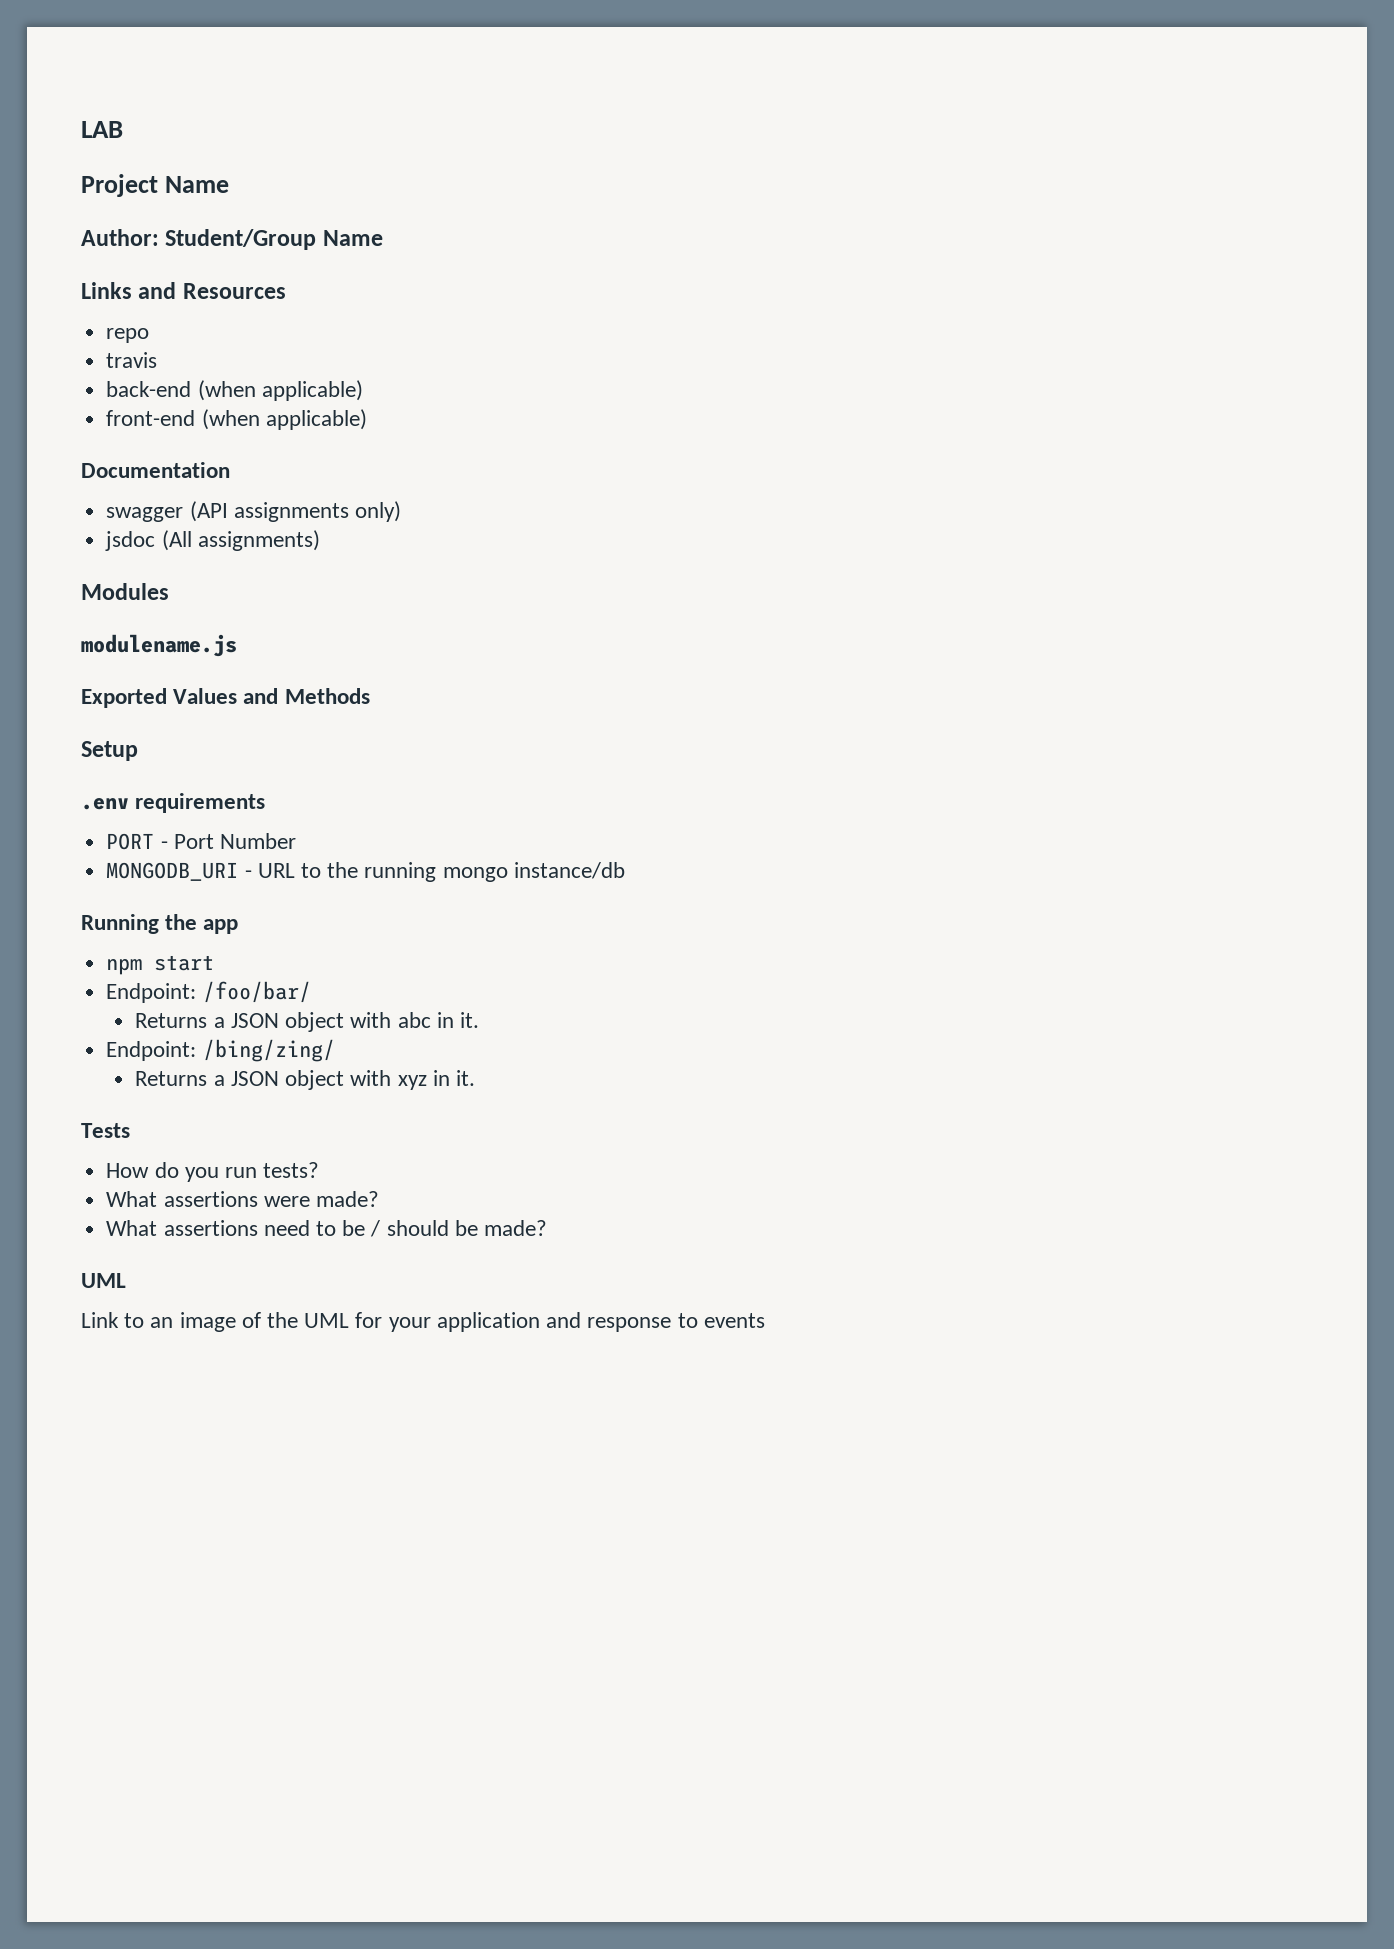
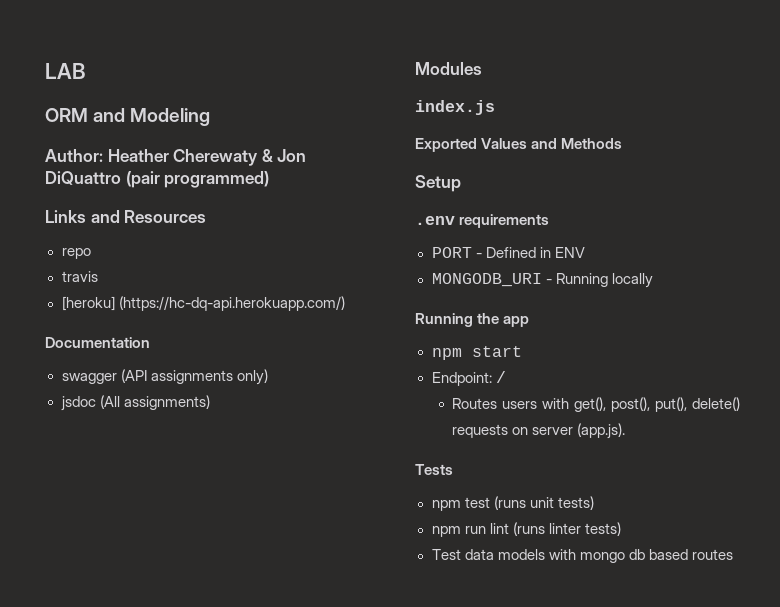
- Project Name
- Author: Student/Group Name
+ ORM and Modeling
+ Author: Heather Cherewaty & Jon DiQuattro (pair programmed)
- back-end (when applicable)
- front-end (when applicable)
+ [heroku] (https://hc-dq-api.herokuapp.com/)
- modulename.js
+ index.js
- PORT - Port Number
+ PORT - Defined in ENV
- MONGODB_URI - URL to the running mongo instance/db
+ MONGODB_URI - Running locally
- Endpoint: /foo/bar/
- Returns a JSON object with abc in it.
- Endpoint: /bing/zing/
- Returns a JSON object with xyz in it.
+ Endpoint: /
+ Routes users with get(), post(), put(), delete() requests on server (app.js).
  Tests
- How do you run tests?
- What assertions were made?
- What assertions need to be / should be made?
- UML
- Link to an image of the UML for your application and response to events
+ npm test (runs unit tests)
+ npm run lint (runs linter tests)
+ Test data models with mongo db based routes

